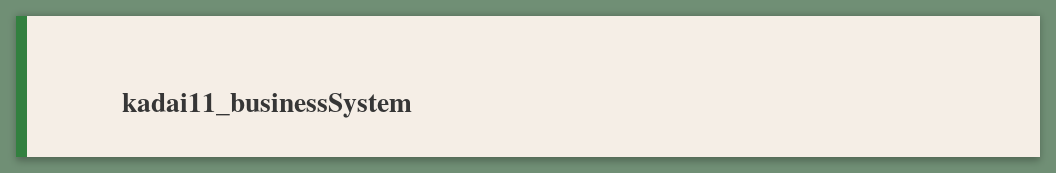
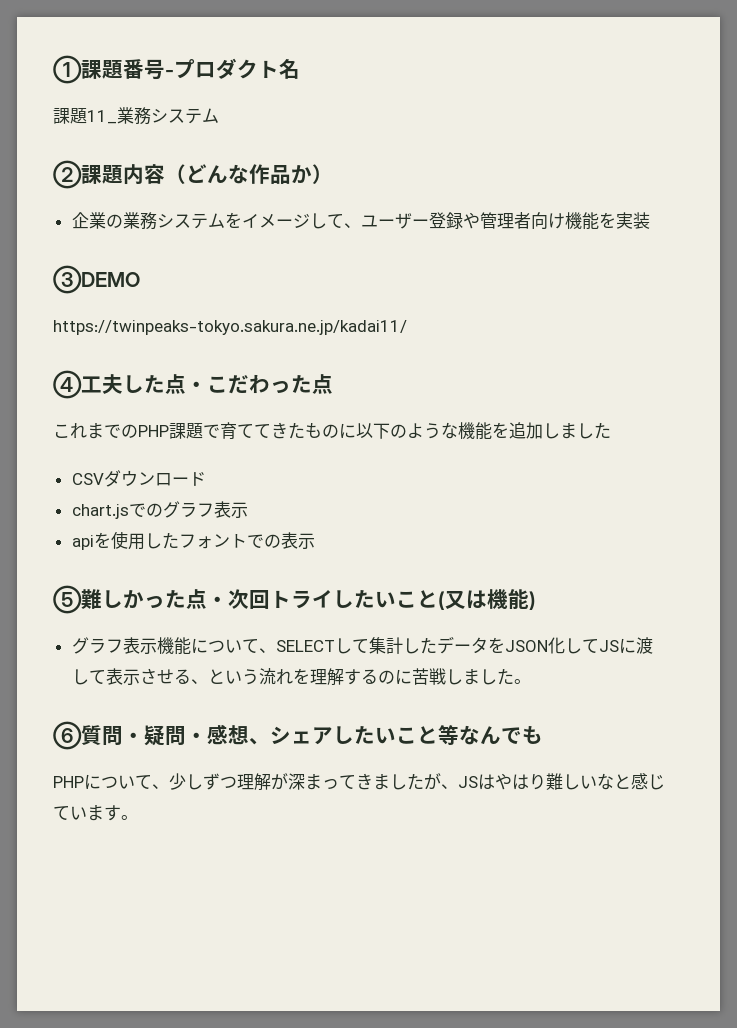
- kadai11_businessSystem
+ ①課題番号-プロダクト名
+ 課題11_業務システム
+ ②課題内容（どんな作品か）
+ 企業の業務システムをイメージして、ユーザー登録や管理者向け機能を実装
+ ③DEMO
+ https://twinpeaks-tokyo.sakura.ne.jp/kadai11/
+ ④工夫した点・こだわった点
+ これまでのPHP課題で育ててきたものに以下のような機能を追加しました
+ CSVダウンロード
+ chart.jsでのグラフ表示
+ apiを使用したフォントでの表示
+ ⑤難しかった点・次回トライしたいこと(又は機能)
+ グラフ表示機能について、SELECTして集計したデータをJSON化してJSに渡して表示させる、という流れを理解するのに苦戦しました。
+ ⑥質問・疑問・感想、シェアしたいこと等なんでも
+ PHPについて、少しずつ理解が深まってきましたが、JSはやはり難しいなと感じています。

